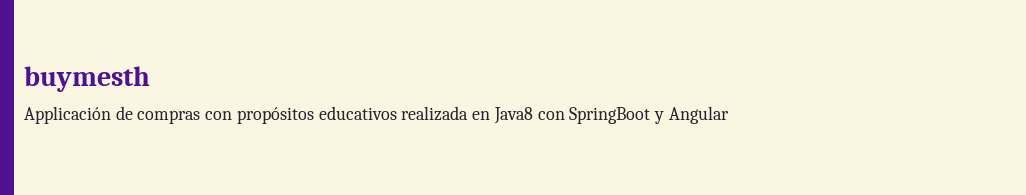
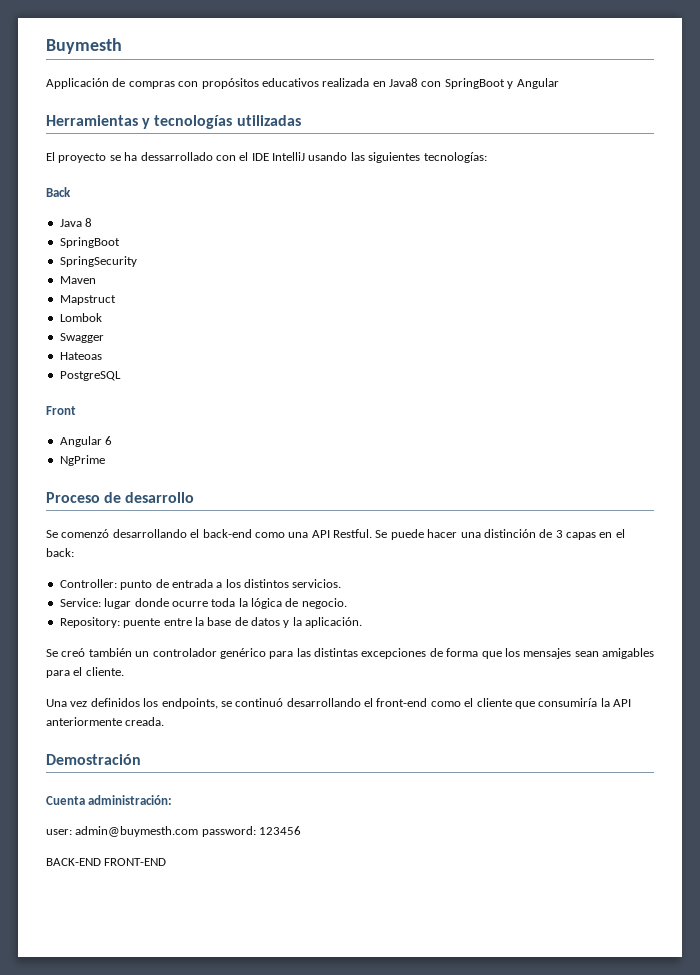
- buymesth
+ Buymesth
+ Herramientas y tecnologías utilizadas
+ El proyecto se ha dessarrollado con el IDE IntelliJ usando las siguientes tecnologías:
+ Back
+ Java 8
+ SpringBoot
+ SpringSecurity
+ Maven
+ Mapstruct
+ Lombok
+ Swagger
+ Hateoas
+ PostgreSQL
+ Front
+ Angular 6
+ NgPrime
+ Proceso de desarrollo
+ Se comenzó desarrollando el back-end como una API Restful. Se puede hacer una distinción de 3 capas en el back:
+ Controller: punto de entrada a los distintos servicios.
+ Service: lugar donde ocurre toda la lógica de negocio.
+ Repository: puente entre la base de datos y la aplicación.
+ Se creó también un controlador genérico para las distintas excepciones de forma que los mensajes sean amigables para el cliente.
+ Una vez definidos los endpoints, se continuó desarrollando el front-end como el cliente que consumiría la API anteriormente creada.
+ Demostración
+ Cuenta administración:
+ user: admin@buymesth.com password: 123456
+ BACK-END FRONT-END

